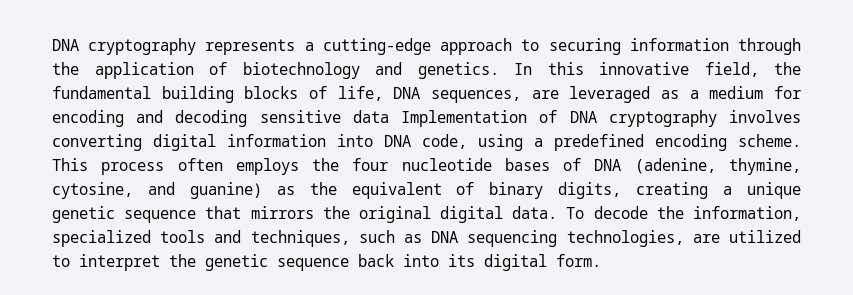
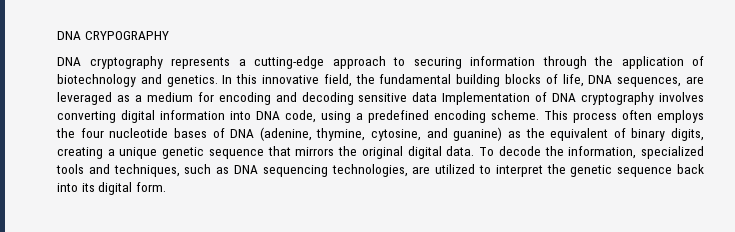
+ DNA CRYPOGRAPHY

